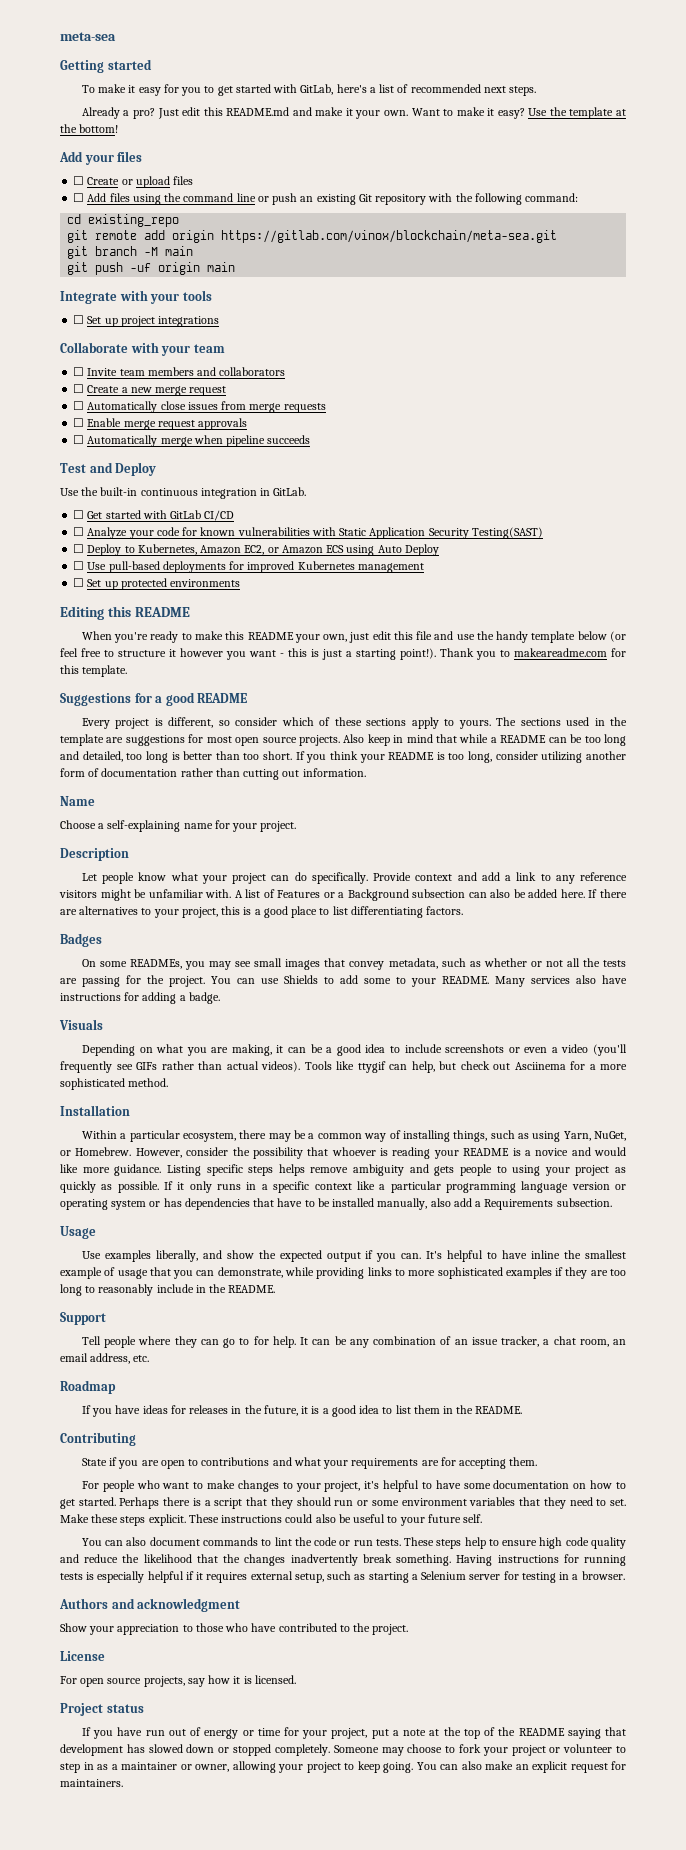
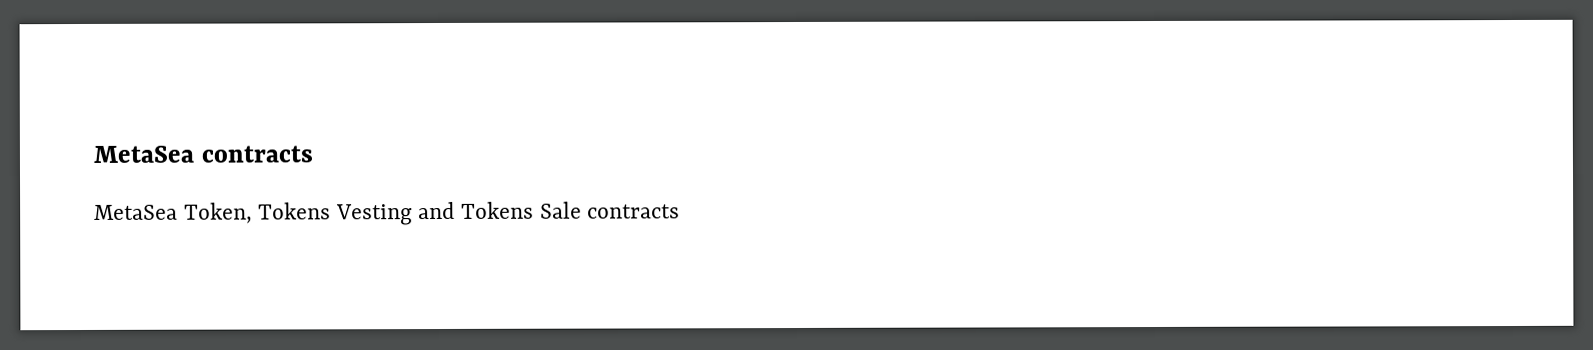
- meta-sea
- Getting started
- To make it easy for you to get started with GitLab, here's a list of recommended next steps.
- Already a pro? Just edit this README.md and make it your own. Want to make it easy? Use the template at the bottom!
- Add your files
- ☐ Create or upload files
- ☐ Add files using the command line or push an existing Git repository with the following command:
- cd existing_repo
- git remote add origin https://gitlab.com/vinox/blockchain/meta-sea.git
- git branch -M main
- git push -uf origin main
- Integrate with your tools
- ☐ Set up project integrations
- Collaborate with your team
- ☐ Invite team members and collaborators
- ☐ Create a new merge request
- ☐ Automatically close issues from merge requests
- ☐ Enable merge request approvals
- ☐ Automatically merge when pipeline succeeds
- Test and Deploy
- Use the built-in continuous integration in GitLab.
- ☐ Get started with GitLab CI/CD
- ☐ Analyze your code for known vulnerabilities with Static Application Security Testing(SAST)
- ☐ Deploy to Kubernetes, Amazon EC2, or Amazon ECS using Auto Deploy
- ☐ Use pull-based deployments for improved Kubernetes management
- ☐ Set up protected environments
- Editing this README
- When you're ready to make this README your own, just edit this file and use the handy template below (or feel free to structure it however you want - this is just a starting point!). Thank you to makeareadme.com for this template.
- Suggestions for a good README
- Every project is different, so consider which of these sections apply to yours. The sections used in the template are suggestions for most open source projects. Also keep in mind that while a README can be too long and detailed, too long is better than too short. If you think your README is too long, consider utilizing another form of documentation rather than cutting out information.
- Name
- Choose a self-explaining name for your project.
- Description
- Let people know what your project can do specifically. Provide context and add a link to any reference visitors might be unfamiliar with. A list of Features or a Background subsection can also be added here. If there are alternatives to your project, this is a good place to list differentiating factors.
- Badges
- On some READMEs, you may see small images that convey metadata, such as whether or not all the tests are passing for the project. You can use Shields to add some to your README. Many services also have instructions for adding a badge.
- Visuals
- Depending on what you are making, it can be a good idea to include screenshots or even a video (you'll frequently see GIFs rather than actual videos). Tools like ttygif can help, but check out Asciinema for a more sophisticated method.
- Installation
- Within a particular ecosystem, there may be a common way of installing things, such as using Yarn, NuGet, or Homebrew. However, consider the possibility that whoever is reading your README is a novice and would like more guidance. Listing specific steps helps remove ambiguity and gets people to using your project as quickly as possible. If it only runs in a specific context like a particular programming language version or operating system or has dependencies that have to be installed manually, also add a Requirements subsection.
- Usage
- Use examples liberally, and show the expected output if you can. It's helpful to have inline the smallest example of usage that you can demonstrate, while providing links to more sophisticated examples if they are too long to reasonably include in the README.
- Support
- Tell people where they can go to for help. It can be any combination of an issue tracker, a chat room, an email address, etc.
- Roadmap
- If you have ideas for releases in the future, it is a good idea to list them in the README.
- Contributing
- State if you are open to contributions and what your requirements are for accepting them.
- For people who want to make changes to your project, it's helpful to have some documentation on how to get started. Perhaps there is a script that they should run or some environment variables that they need to set. Make these steps explicit. These instructions could also be useful to your future self.
- You can also document commands to lint the code or run tests. These steps help to ensure high code quality and reduce the likelihood that the changes inadvertently break something. Having instructions for running tests is especially helpful if it requires external setup, such as starting a Selenium server for testing in a browser.
- Authors and acknowledgment
- Show your appreciation to those who have contributed to the project.
- License
- For open source projects, say how it is licensed.
- Project status
- If you have run out of energy or time for your project, put a note at the top of the README saying that development has slowed down or stopped completely. Someone may choose to fork your project or volunteer to step in as a maintainer or owner, allowing your project to keep going. You can also make an explicit request for maintainers.
+ MetaSea contracts
+ MetaSea Token, Tokens Vesting and Tokens Sale contracts

